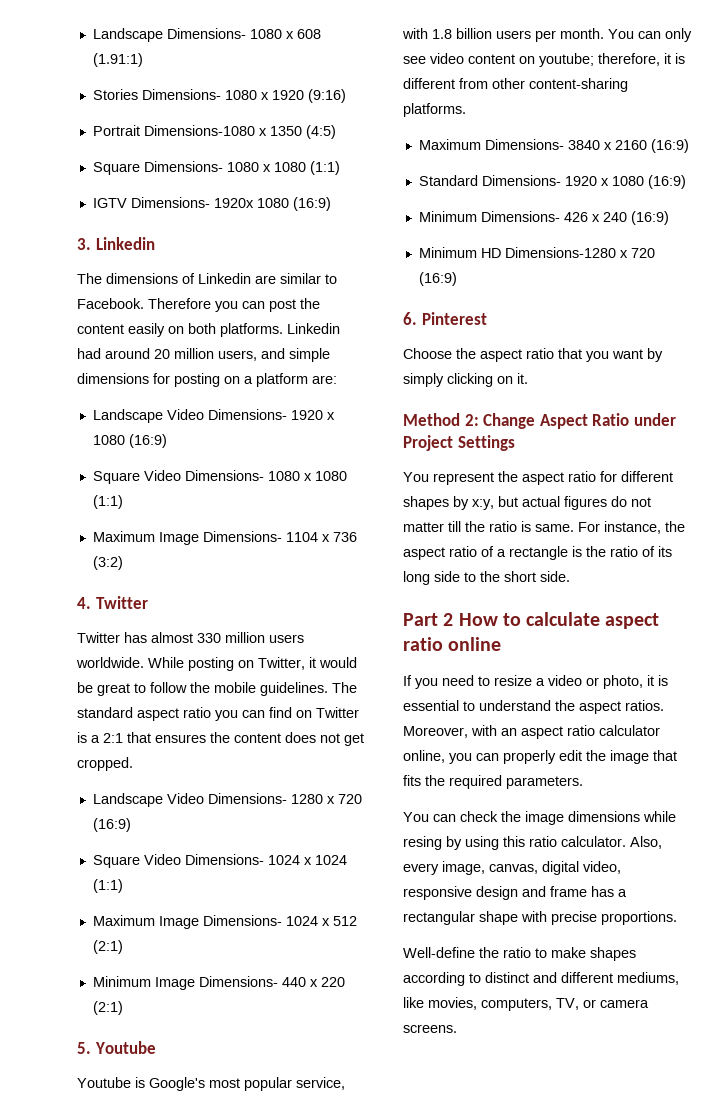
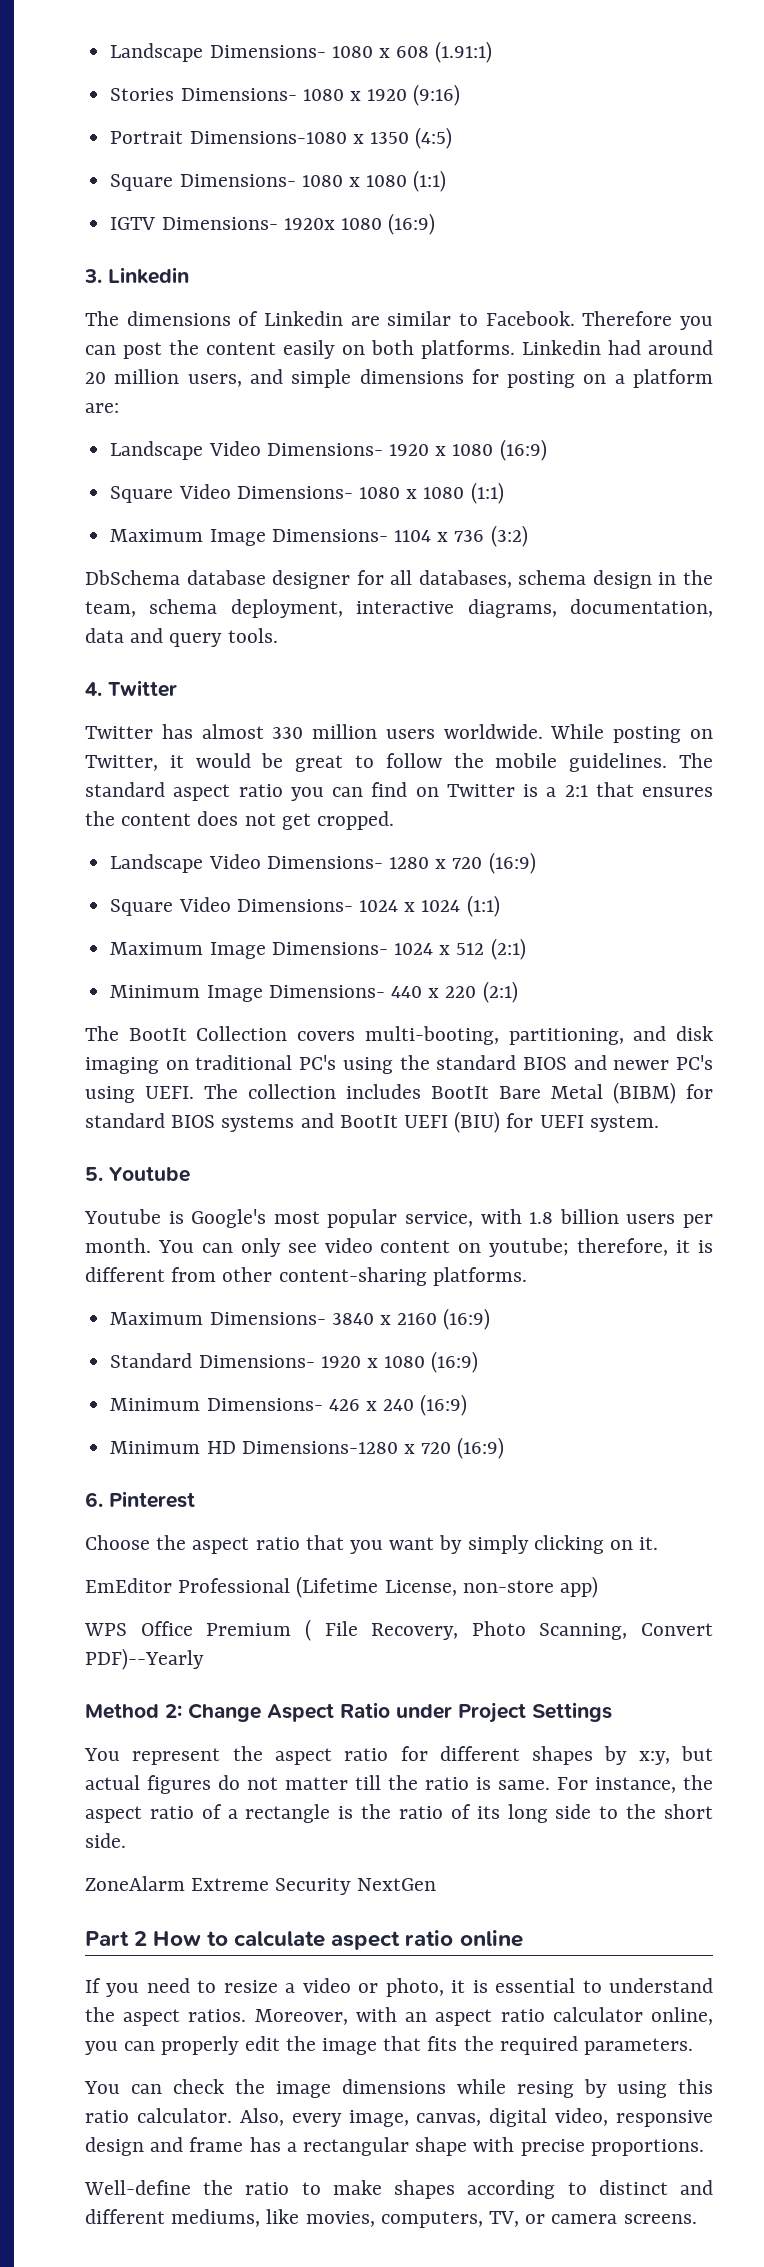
+ DbSchema database designer for all databases, schema design in the team, schema deployment, interactive diagrams, documentation, data and query tools.
+ The BootIt Collection covers multi-booting, partitioning, and disk imaging on traditional PC's using the standard BIOS and newer PC's using UEFI. The collection includes BootIt Bare Metal (BIBM) for standard BIOS systems and BootIt UEFI (BIU) for UEFI system.
+ EmEditor Professional (Lifetime License, non-store app)
+ WPS Office Premium ( File Recovery, Photo Scanning, Convert PDF)--Yearly
+ ZoneAlarm Extreme Security NextGen

